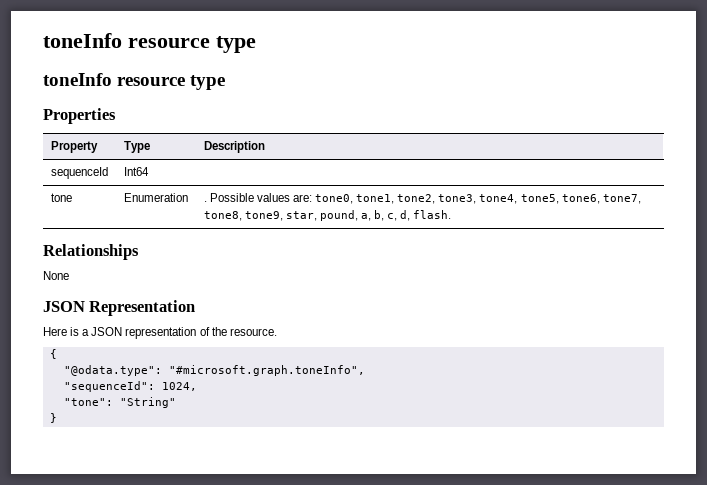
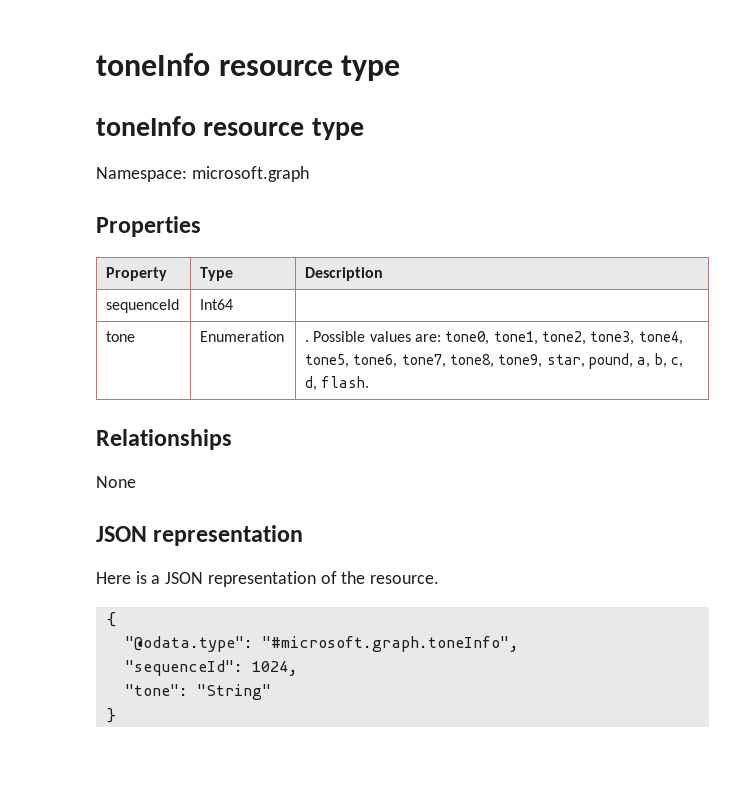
+ Namespace: microsoft.graph
  None
- JSON Representation
+ JSON representation

